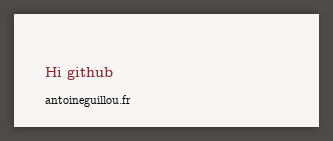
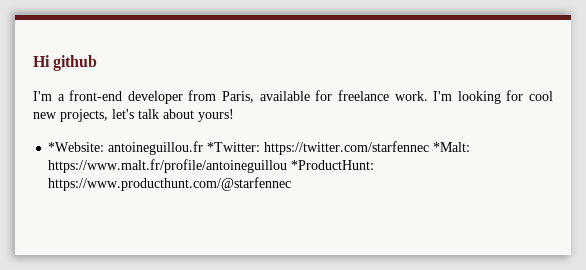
- antoineguillou.fr
+ I'm a front-end developer from Paris, available for freelance work. I'm looking for cool new projects, let's talk about yours!
+ *Website: antoineguillou.fr *Twitter: https://twitter.com/starfennec *Malt: https://www.malt.fr/profile/antoineguillou *ProductHunt: https://www.producthunt.com/@starfennec

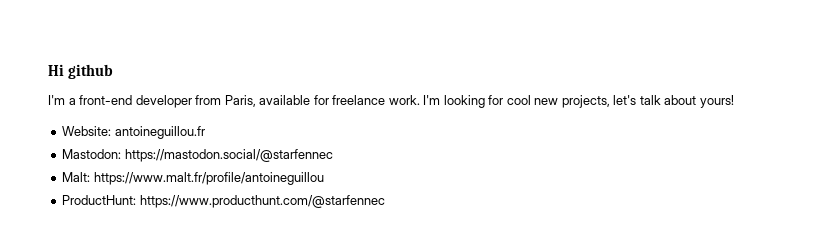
- *Website: antoineguillou.fr *Twitter: https://twitter.com/starfennec *Malt: https://www.malt.fr/profile/antoineguillou *ProductHunt: https://www.producthunt.com/@starfennec
+ Website: antoineguillou.fr
+ Mastodon: https://mastodon.social/@starfennec
+ Malt: https://www.malt.fr/profile/antoineguillou
+ ProductHunt: https://www.producthunt.com/@starfennec

